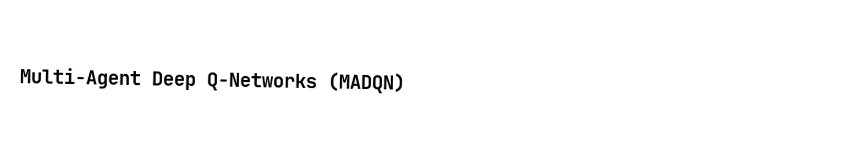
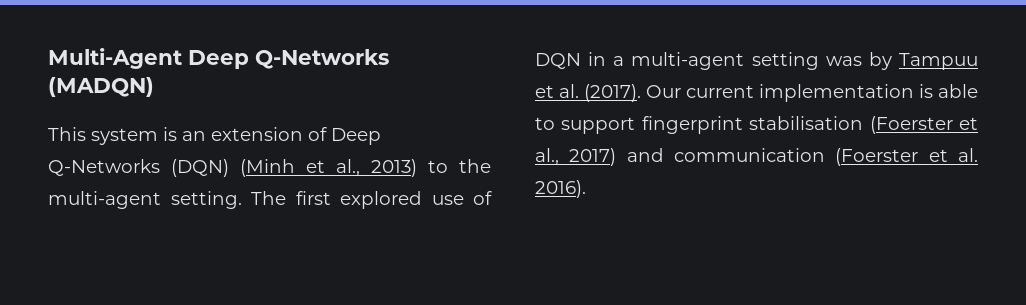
+ This system is an extension of Deep Q-Networks (DQN) (Minh et al., 2013) to the multi-agent setting. The first explored use of DQN in a multi-agent setting was by Tampuu et al. (2017). Our current implementation is able to support fingerprint stabilisation (Foerster et al., 2017) and communication (Foerster et al. 2016).

